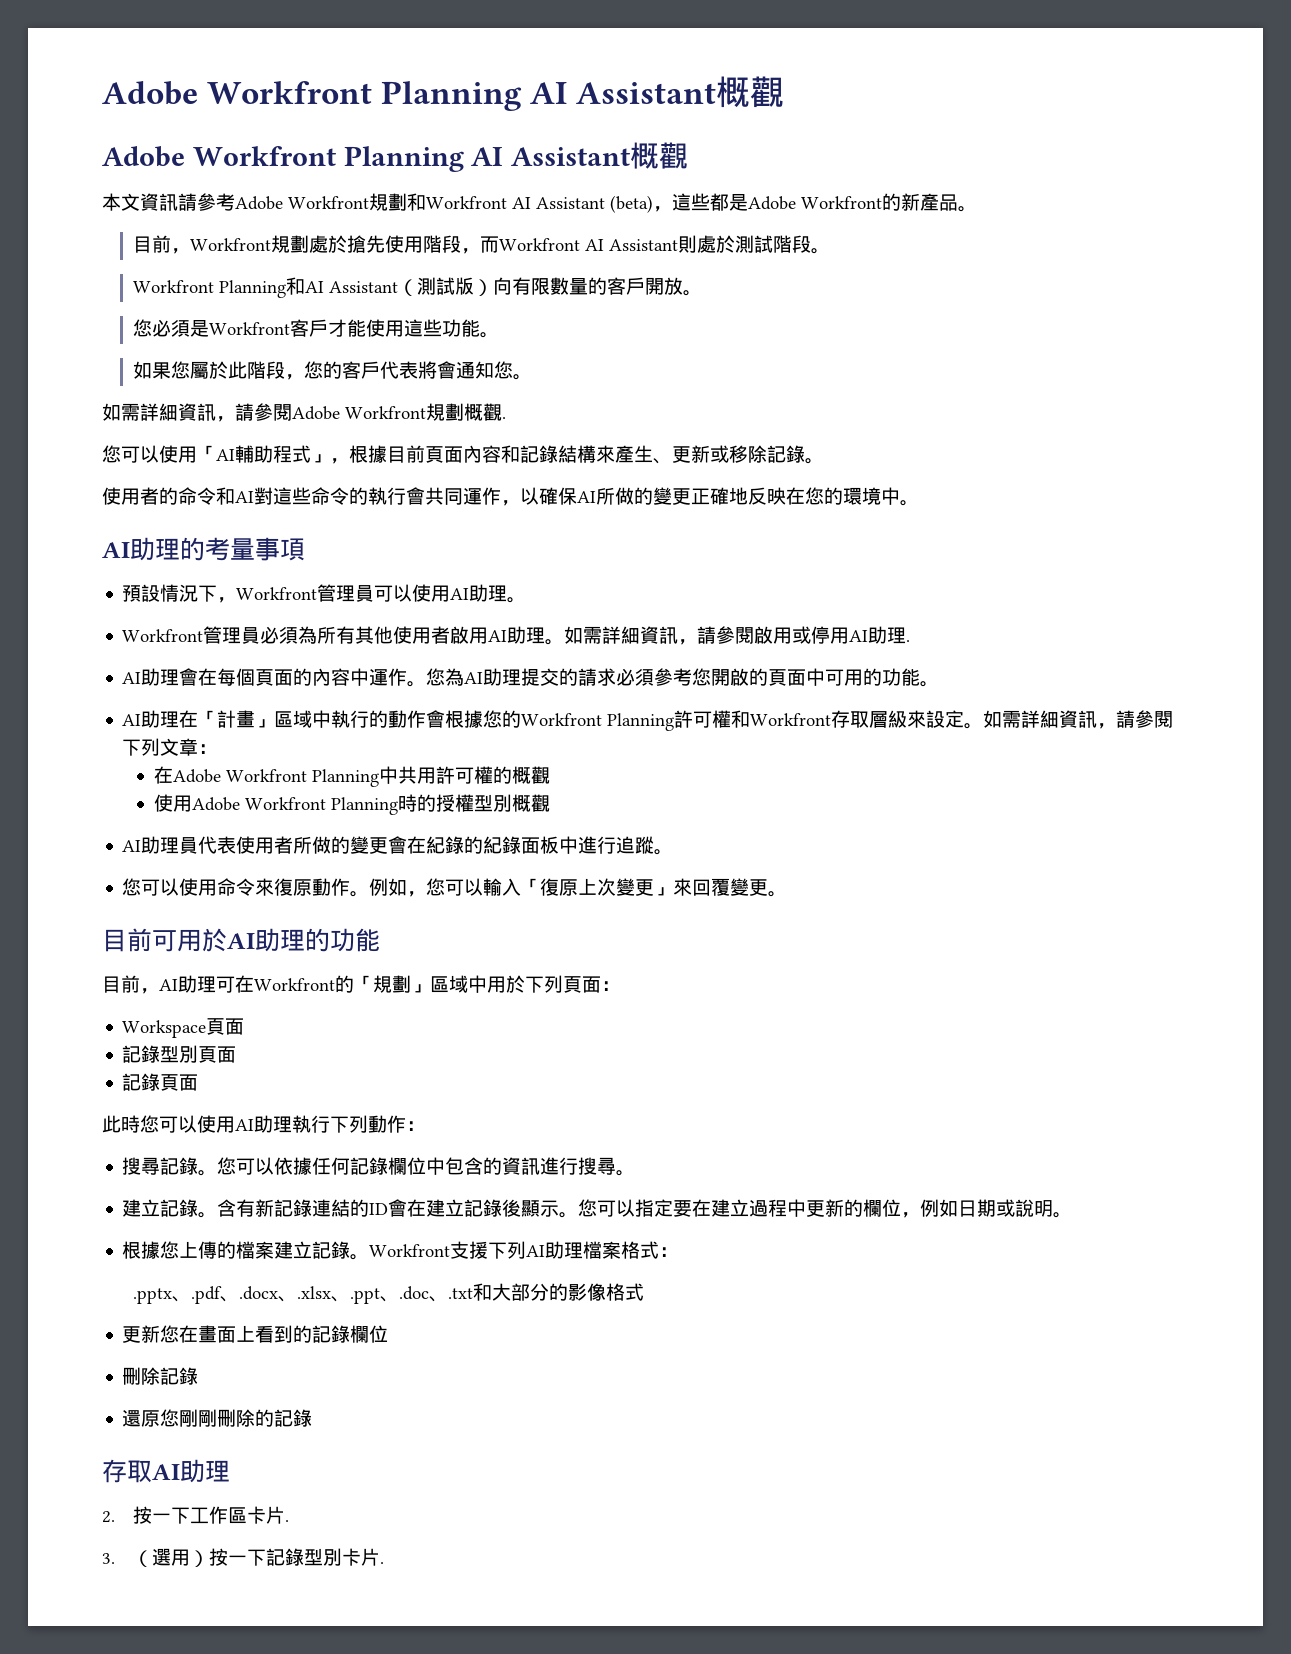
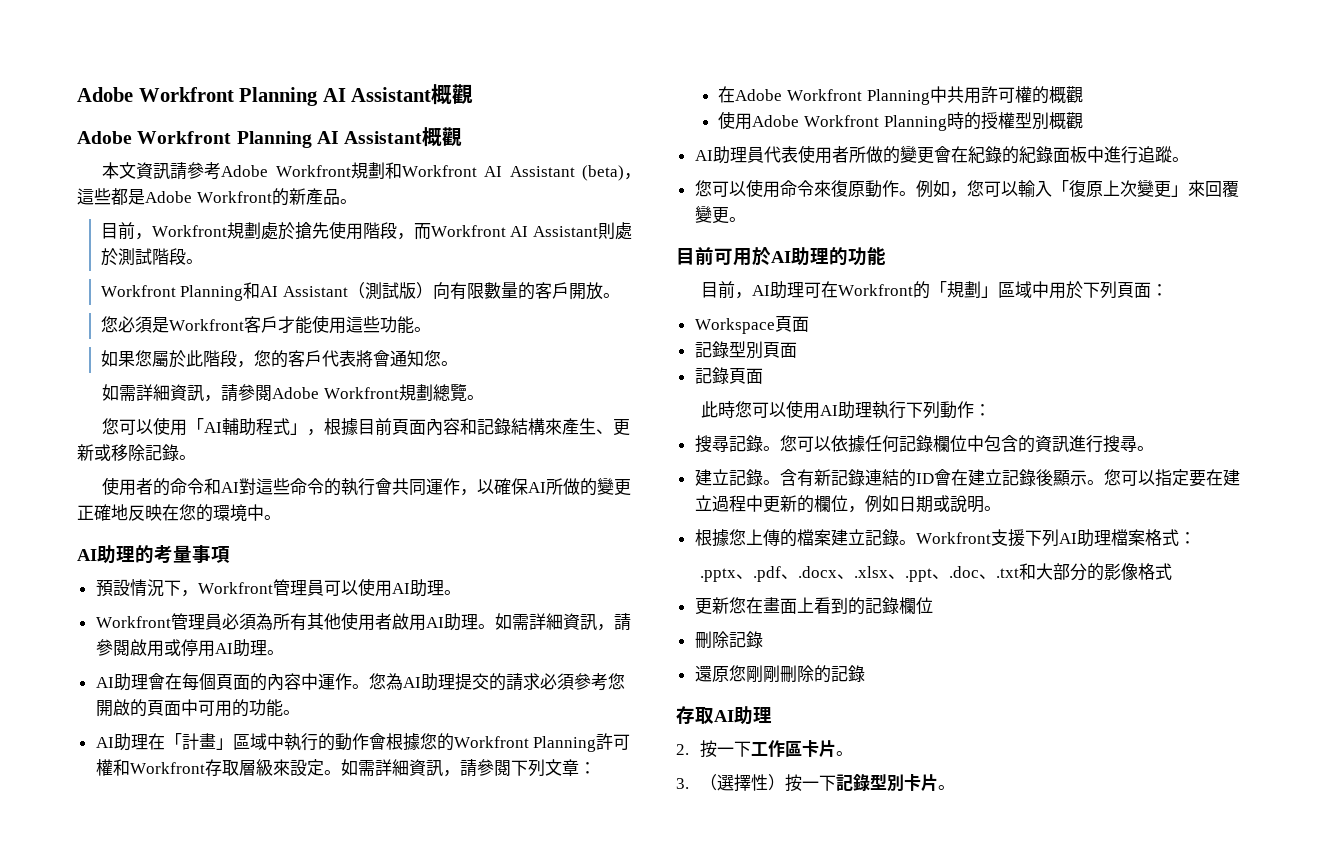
- 如需詳細資訊，請參閱Adobe Workfront規劃概觀.
+ 如需詳細資訊，請參閱Adobe Workfront規劃總覽。
- 如需詳細資訊，請參閱啟用或停用AI助理.
+ 如需詳細資訊，請參閱啟用或停用AI助理。
- 2.按一下工作區卡片.
+ 2.按一下工作區卡片。
- 3.（選用）按一下記錄型別卡片.
+ 3.（選擇性）按一下記錄型別卡片。

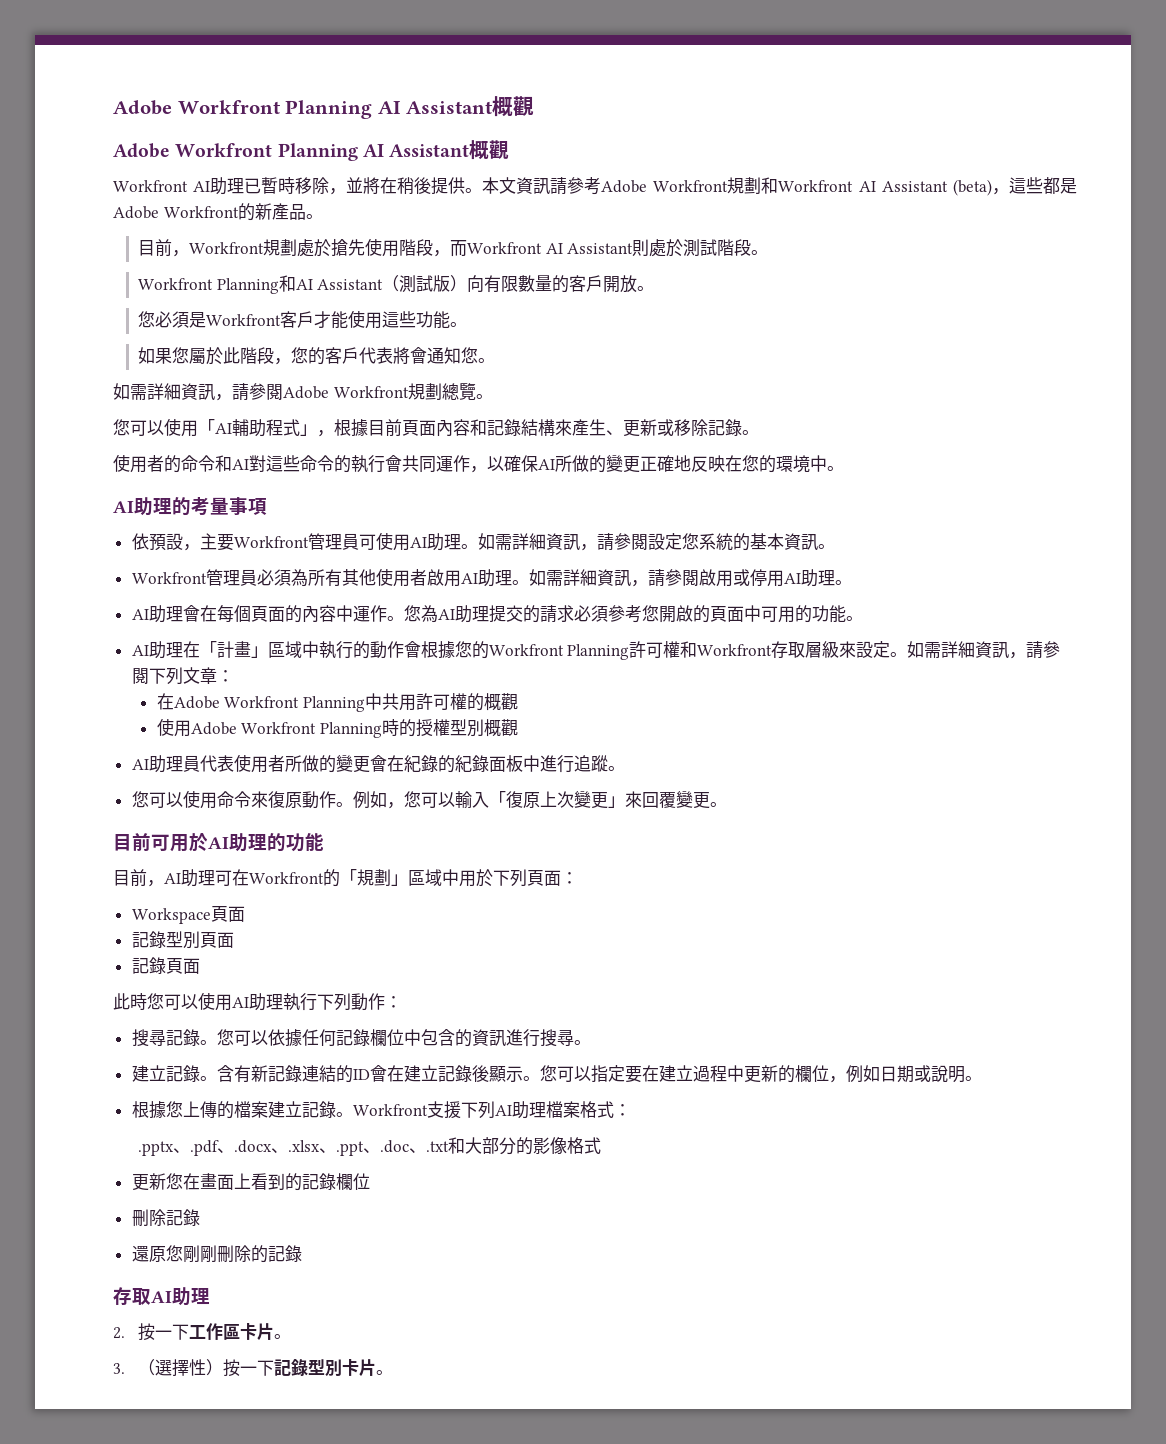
+ Workfront AI助理已暫時移除，並將在稍後提供。
- 預設情況下，Workfront管理員可以使用AI助理。
+ 依預設，主要Workfront管理員可使用AI助理。如需詳細資訊，請參閱設定您系統的基本資訊。

